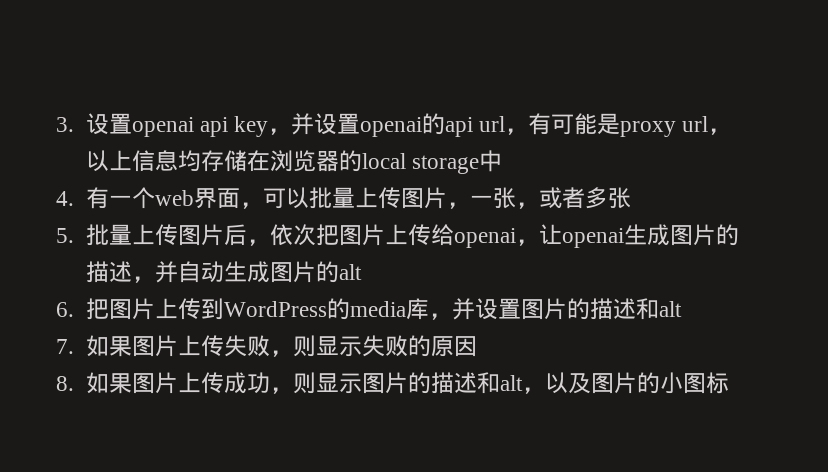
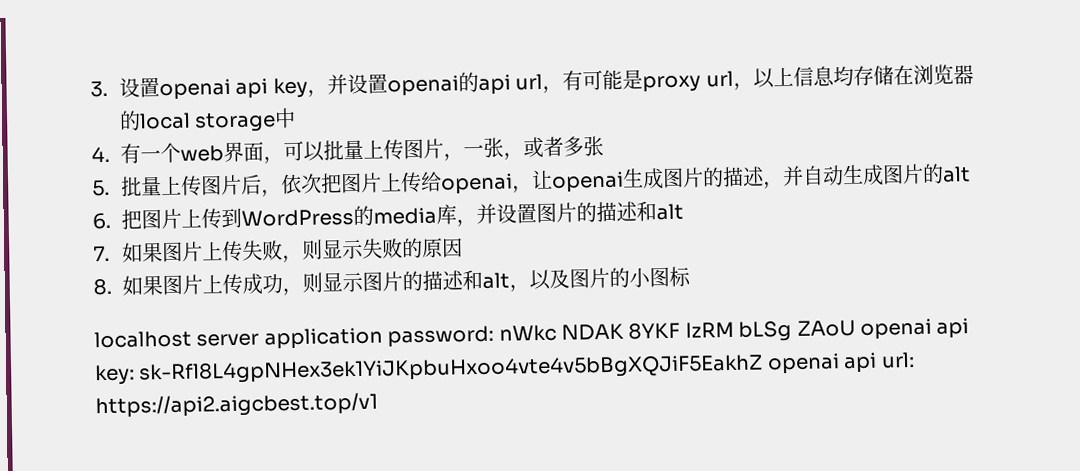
+ localhost server application password: nWkc NDAK 8YKF IzRM bLSg ZAoU openai api key: sk-Rfl8L4gpNHex3ek1YiJKpbuHxoo4vte4v5bBgXQJiF5EakhZ openai api url: https://api2.aigcbest.top/v1

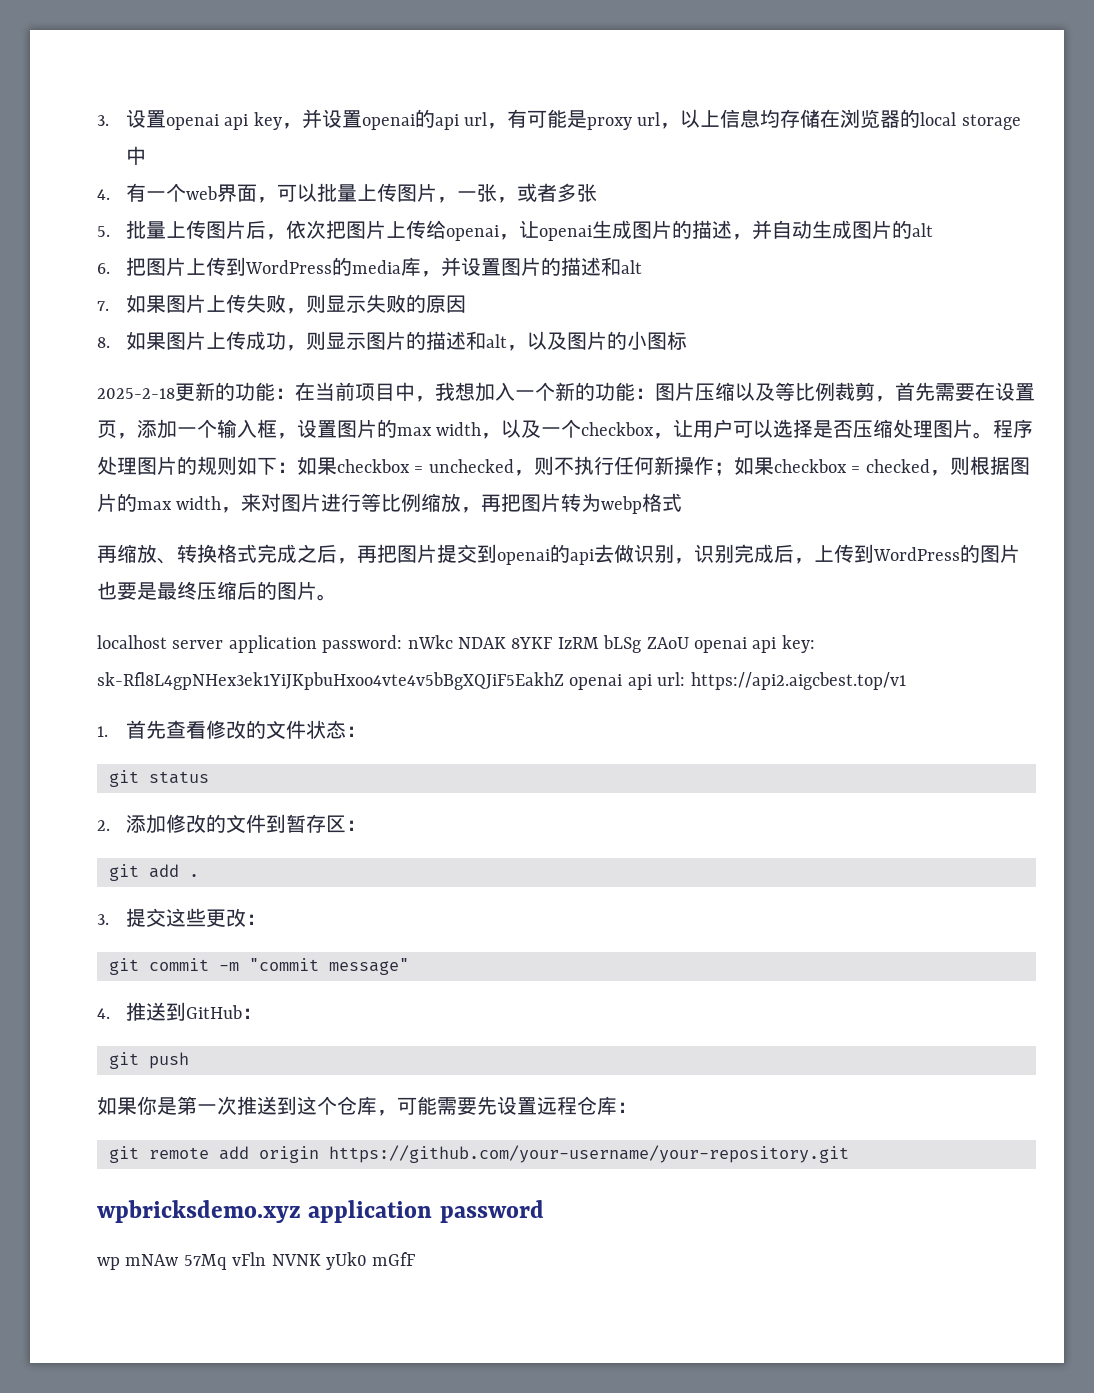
+ 2025-2-18更新的功能：在当前项目中，我想加入一个新的功能：图片压缩以及等比例裁剪，首先需要在设置页，添加一个输入框，设置图片的max width，以及一个checkbox，让用户可以选择是否压缩处理图片。程序处理图片的规则如下：如果checkbox = unchecked，则不执行任何新操作；如果checkbox = checked，则根据图片的max width，来对图片进行等比例缩放，再把图片转为webp格式
+ 再缩放、转换格式完成之后，再把图片提交到openai的api去做识别，识别完成后，上传到WordPress的图片也要是最终压缩后的图片。
+ 1.首先查看修改的文件状态：
+ git status
+ 2.添加修改的文件到暂存区：
+ git add .
+ 3.提交这些更改：
+ git commit -m "commit message"
+ 4.推送到GitHub：
+ git push
+ 如果你是第一次推送到这个仓库，可能需要先设置远程仓库：
+ git remote add origin https://github.com/your-username/your-repository.git
+ wpbricksdemo.xyz application password
+ wp mNAw 57Mq vFln NVNK yUk0 mGfF

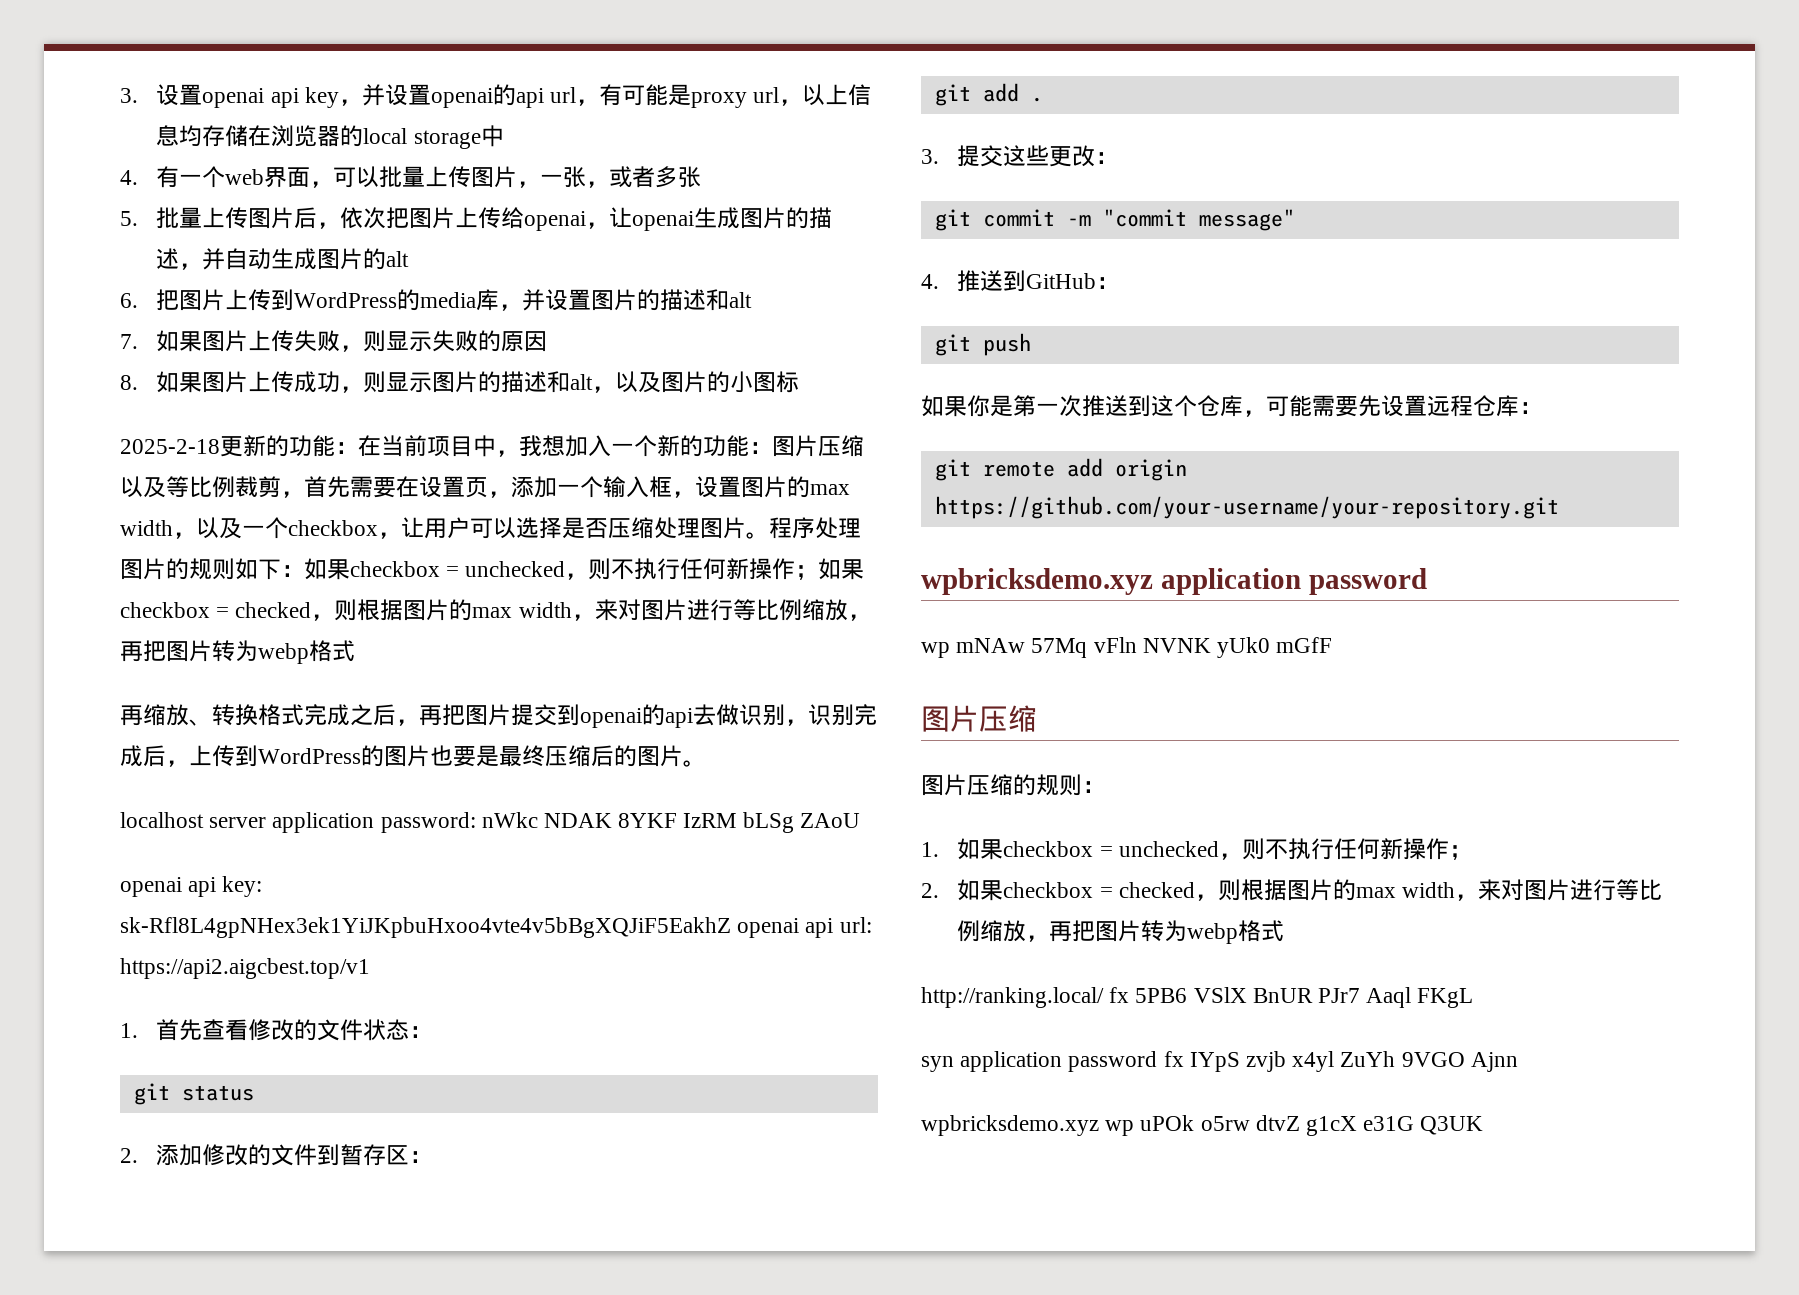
- localhost server application password: nWkc NDAK 8YKF IzRM bLSg ZAoU openai api key: sk-Rfl8L4gpNHex3ek1YiJKpbuHxoo4vte4v5bBgXQJiF5EakhZ openai api url: https://api2.aigcbest.top/v1
+ localhost server application password: nWkc NDAK 8YKF IzRM bLSg ZAoU
+ openai api key: sk-Rfl8L4gpNHex3ek1YiJKpbuHxoo4vte4v5bBgXQJiF5EakhZ openai api url: https://api2.aigcbest.top/v1
  wp mNAw 57Mq vFln NVNK yUk0 mGfF
+ 图片压缩
+ 图片压缩的规则：
+ 1.如果checkbox = unchecked，则不执行任何新操作；
+ 2.如果checkbox = checked，则根据图片的max width，来对图片进行等比例缩放，再把图片转为webp格式
+ http://ranking.local/ fx 5PB6 VSlX BnUR PJr7 Aaql FKgL
+ syn application password fx IYpS zvjb x4yl ZuYh 9VGO Ajnn
+ wpbricksdemo.xyz wp uPOk o5rw dtvZ g1cX e31G Q3UK

